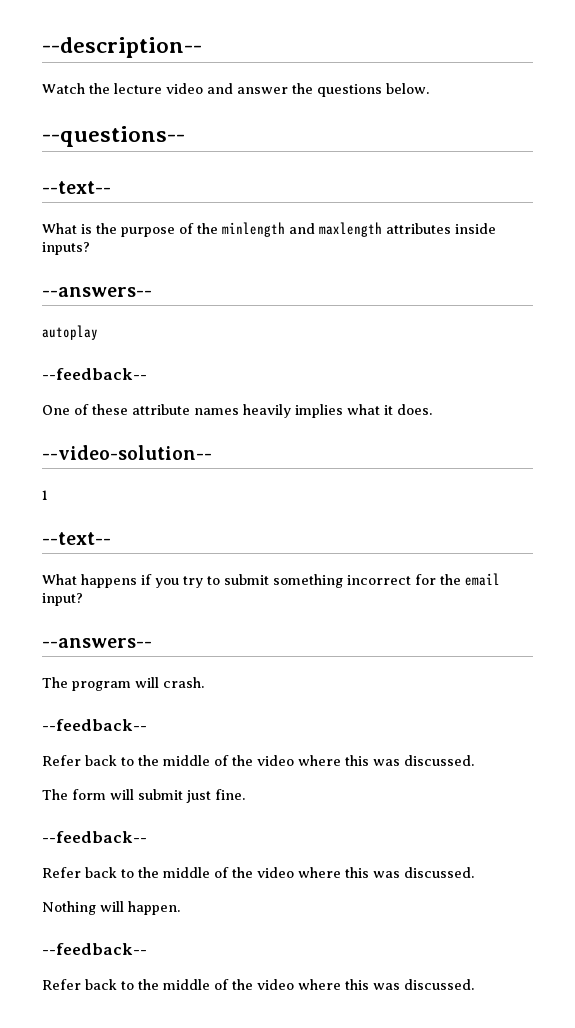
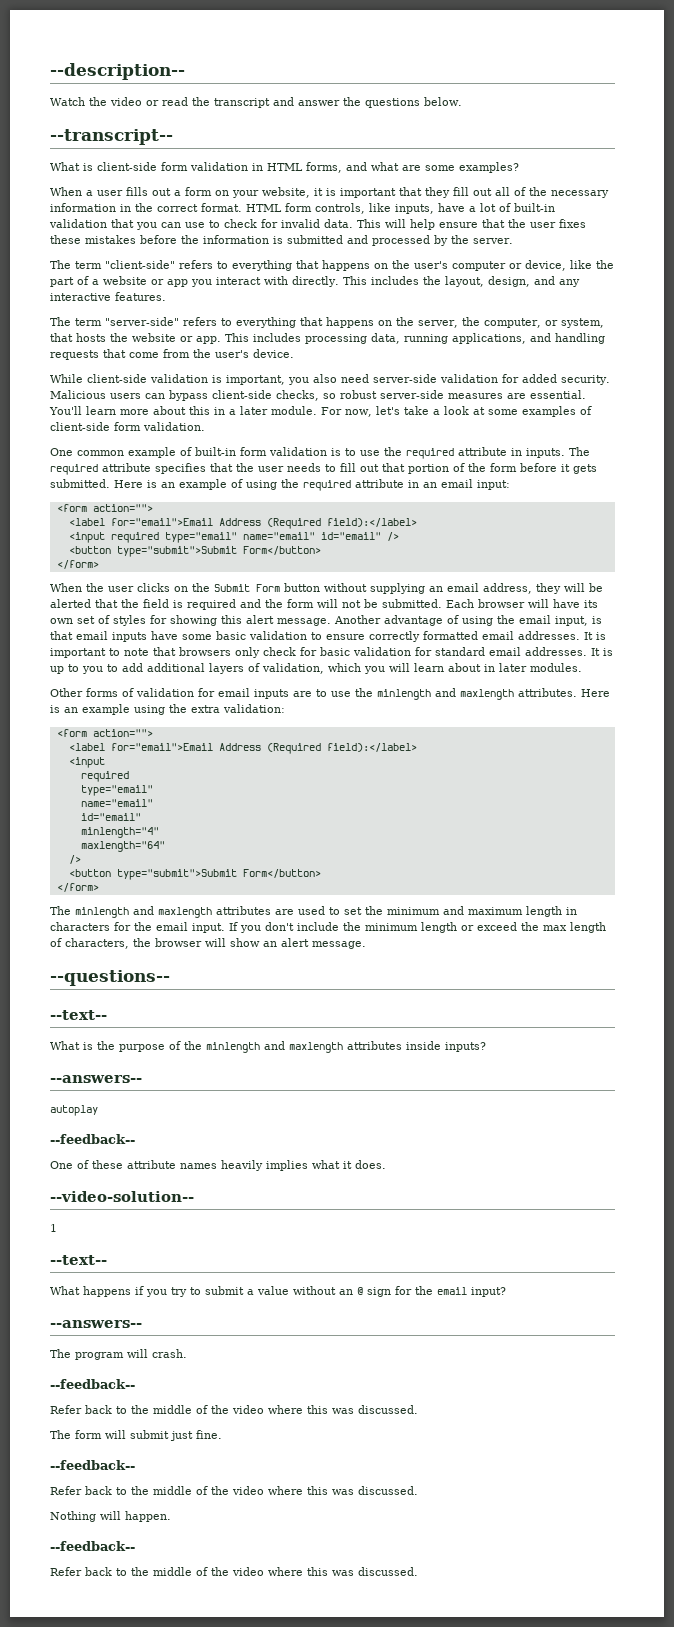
- Watch the lecture video and answer the questions below.
+ Watch the video or read the transcript and answer the questions below.
+ --transcript--
+ What is client-side form validation in HTML forms, and what are some examples?
+ When a user fills out a form on your website, it is important that they fill out all of the necessary information in the correct format. HTML form controls, like inputs, have a lot of built-in validation that you can use to check for invalid data. This will help ensure that the user fixes these mistakes before the information is submitted and processed by the server.
+ The term "client-side" refers to everything that happens on the user's computer or device, like the part of a website or app you interact with directly. This includes the layout, design, and any interactive features.
+ The term "server-side" refers to everything that happens on the server, the computer, or system, that hosts the website or app. This includes processing data, running applications, and handling requests that come from the user's device.
+ While client-side validation is important, you also need server-side validation for added security. Malicious users can bypass client-side checks, so robust server-side measures are essential. You'll learn more about this in a later module. For now, let's take a look at some examples of client-side form validation.
+ One common example of built-in form validation is to use the required attribute in inputs. The required attribute specifies that the user needs to fill out that portion of the form before it gets submitted. Here is an example of using the required attribute in an email input:
+ <form action="">
+ <label for="email">Email Address (Required field):</label>
+ <input required type="email" name="email" id="email" />
+ <button type="submit">Submit Form</button>
+ </form>
+ When the user clicks on the Submit Form button without supplying an email address, they will be alerted that the field is required and the form will not be submitted. Each browser will have its own set of styles for showing this alert message. Another advantage of using the email input, is that email inputs have some basic validation to ensure correctly formatted email addresses. It is important to note that browsers only check for basic validation for standard email addresses. It is up to you to add additional layers of validation, which you will learn about in later modules.
+ Other forms of validation for email inputs are to use the minlength and maxlength attributes. Here is an example using the extra validation:
+ <form action="">
+ <label for="email">Email Address (Required field):</label>
+ <input
+ required
+ type="email"
+ name="email"
+ id="email"
+ minlength="4"
+ maxlength="64"
+ />
+ <button type="submit">Submit Form</button>
+ </form>
+ The minlength and maxlength attributes are used to set the minimum and maximum length in characters for the email input. If you don't include the minimum length or exceed the max length of characters, the browser will show an alert message.
- What happens if you try to submit something incorrect for the email input?
+ What happens if you try to submit a value without an @ sign for the email input?

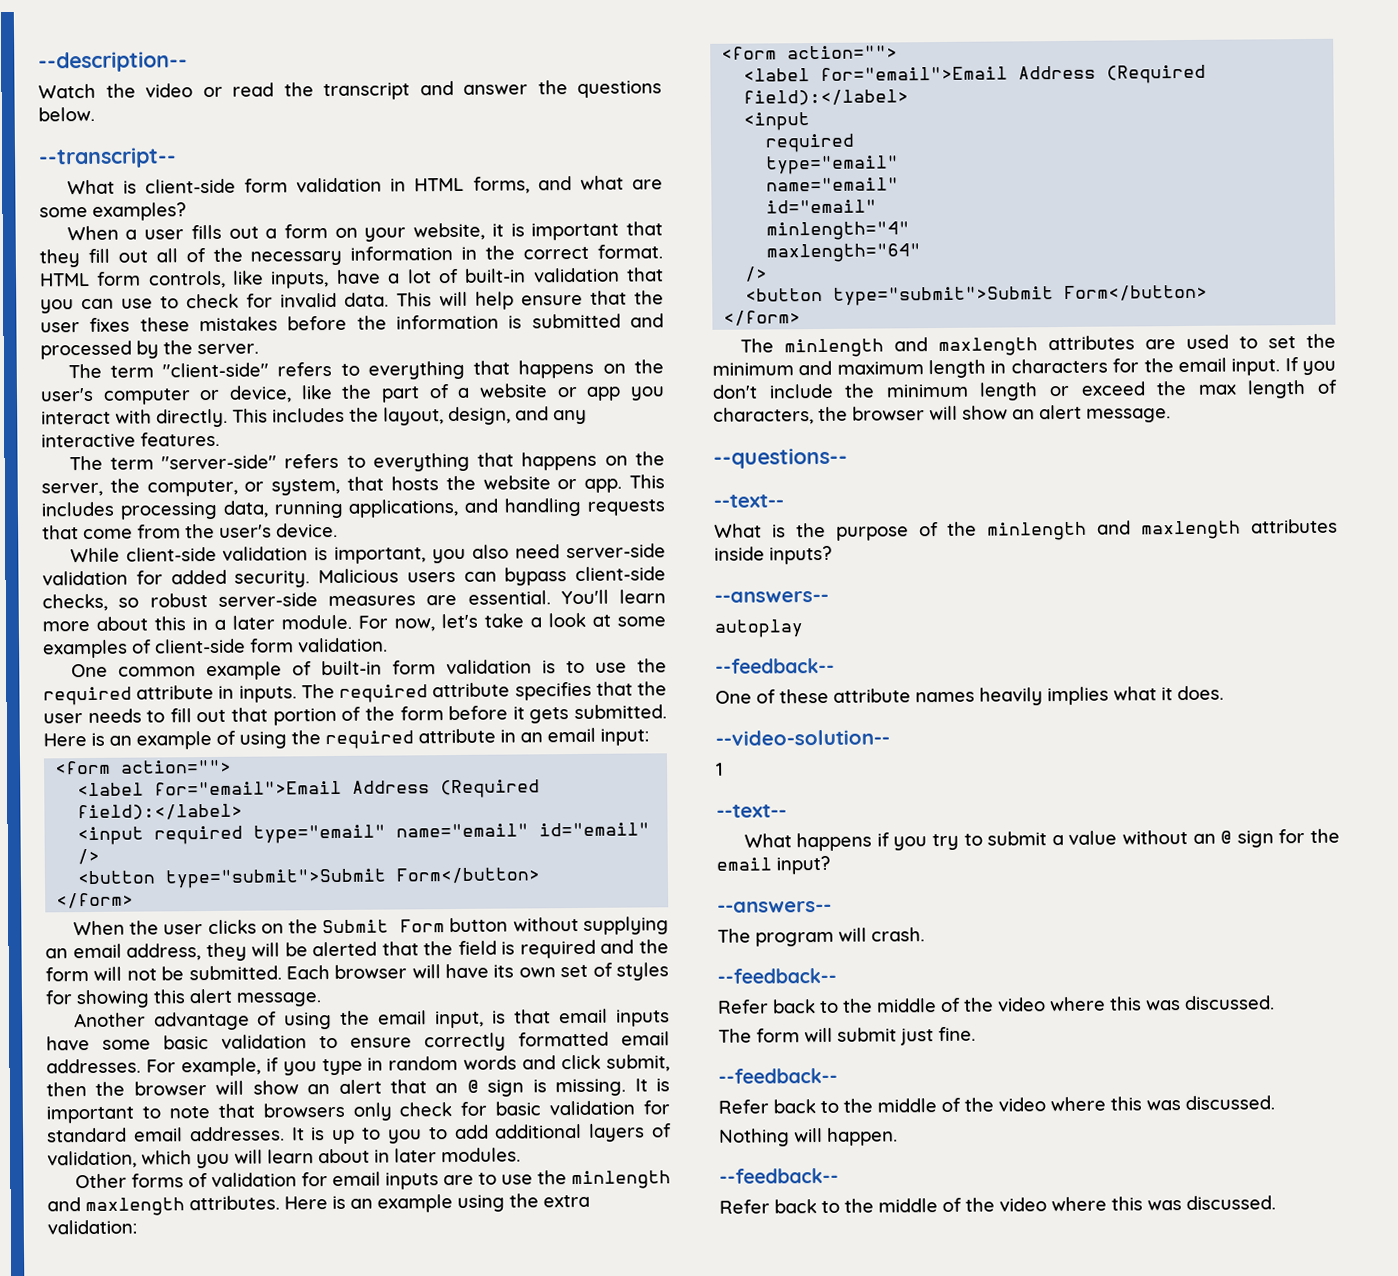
- Each browser will have its own set of styles for showing this alert message. Another advantage of using the email input, is that email inputs have some basic validation to ensure correctly formatted email addresses.
+ Each browser will have its own set of styles for showing this alert message.
+ Another advantage of using the email input, is that email inputs have some basic validation to ensure correctly formatted email addresses.
+ For example, if you type in random words and click submit, then the browser will show an alert that an @ sign is missing.

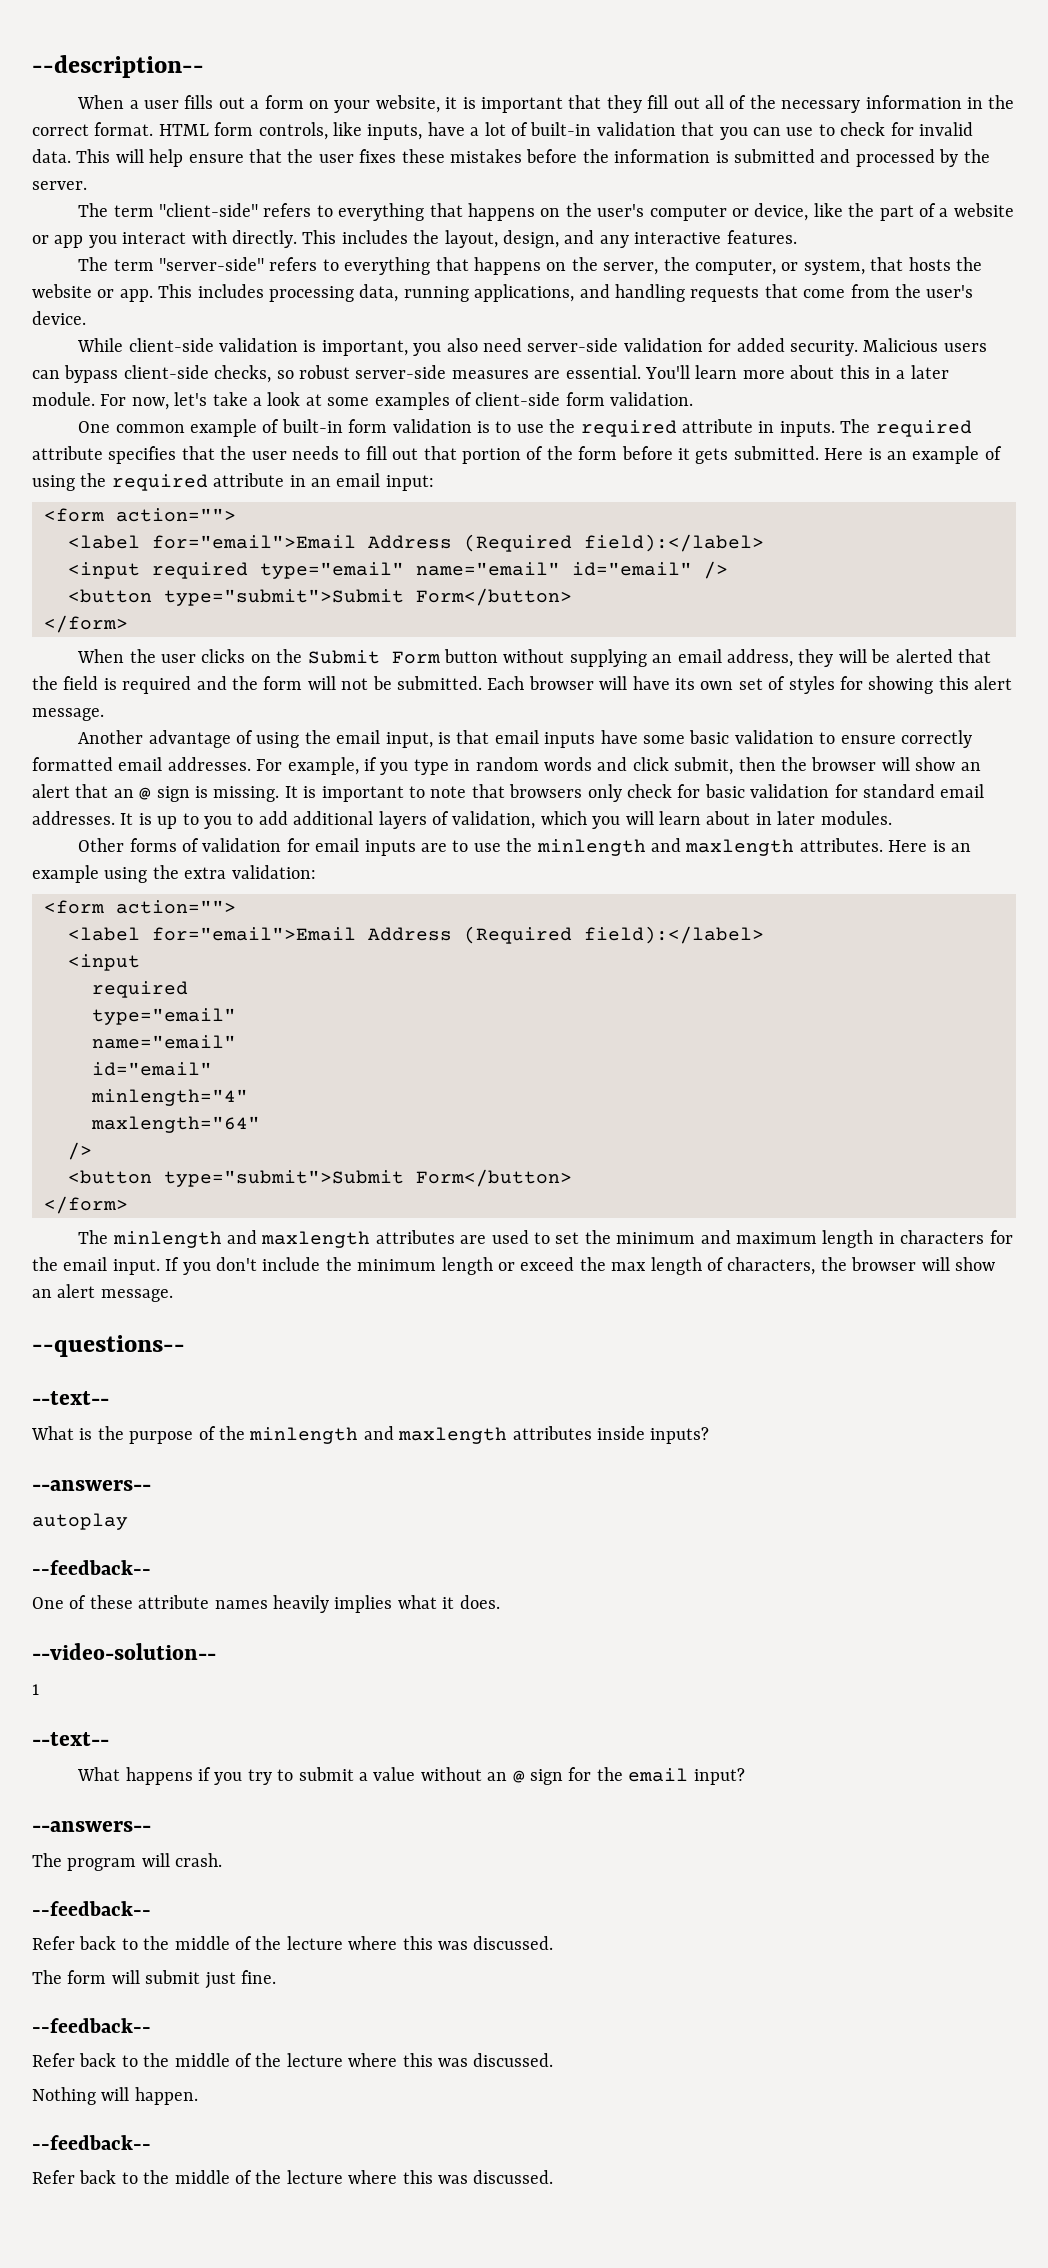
- Watch the video or read the transcript and answer the questions below.
- --transcript--
- What is client-side form validation in HTML forms, and what are some examples?
  The program will crash.
  --feedback--
- Refer back to the middle of the video where this was discussed.
+ Refer back to the middle of the lecture where this was discussed.
  The form will submit just fine.
  --feedback--
- Refer back to the middle of the video where this was discussed.
+ Refer back to the middle of the lecture where this was discussed.
  Nothing will happen.
  --feedback--
- Refer back to the middle of the video where this was discussed.
+ Refer back to the middle of the lecture where this was discussed.

